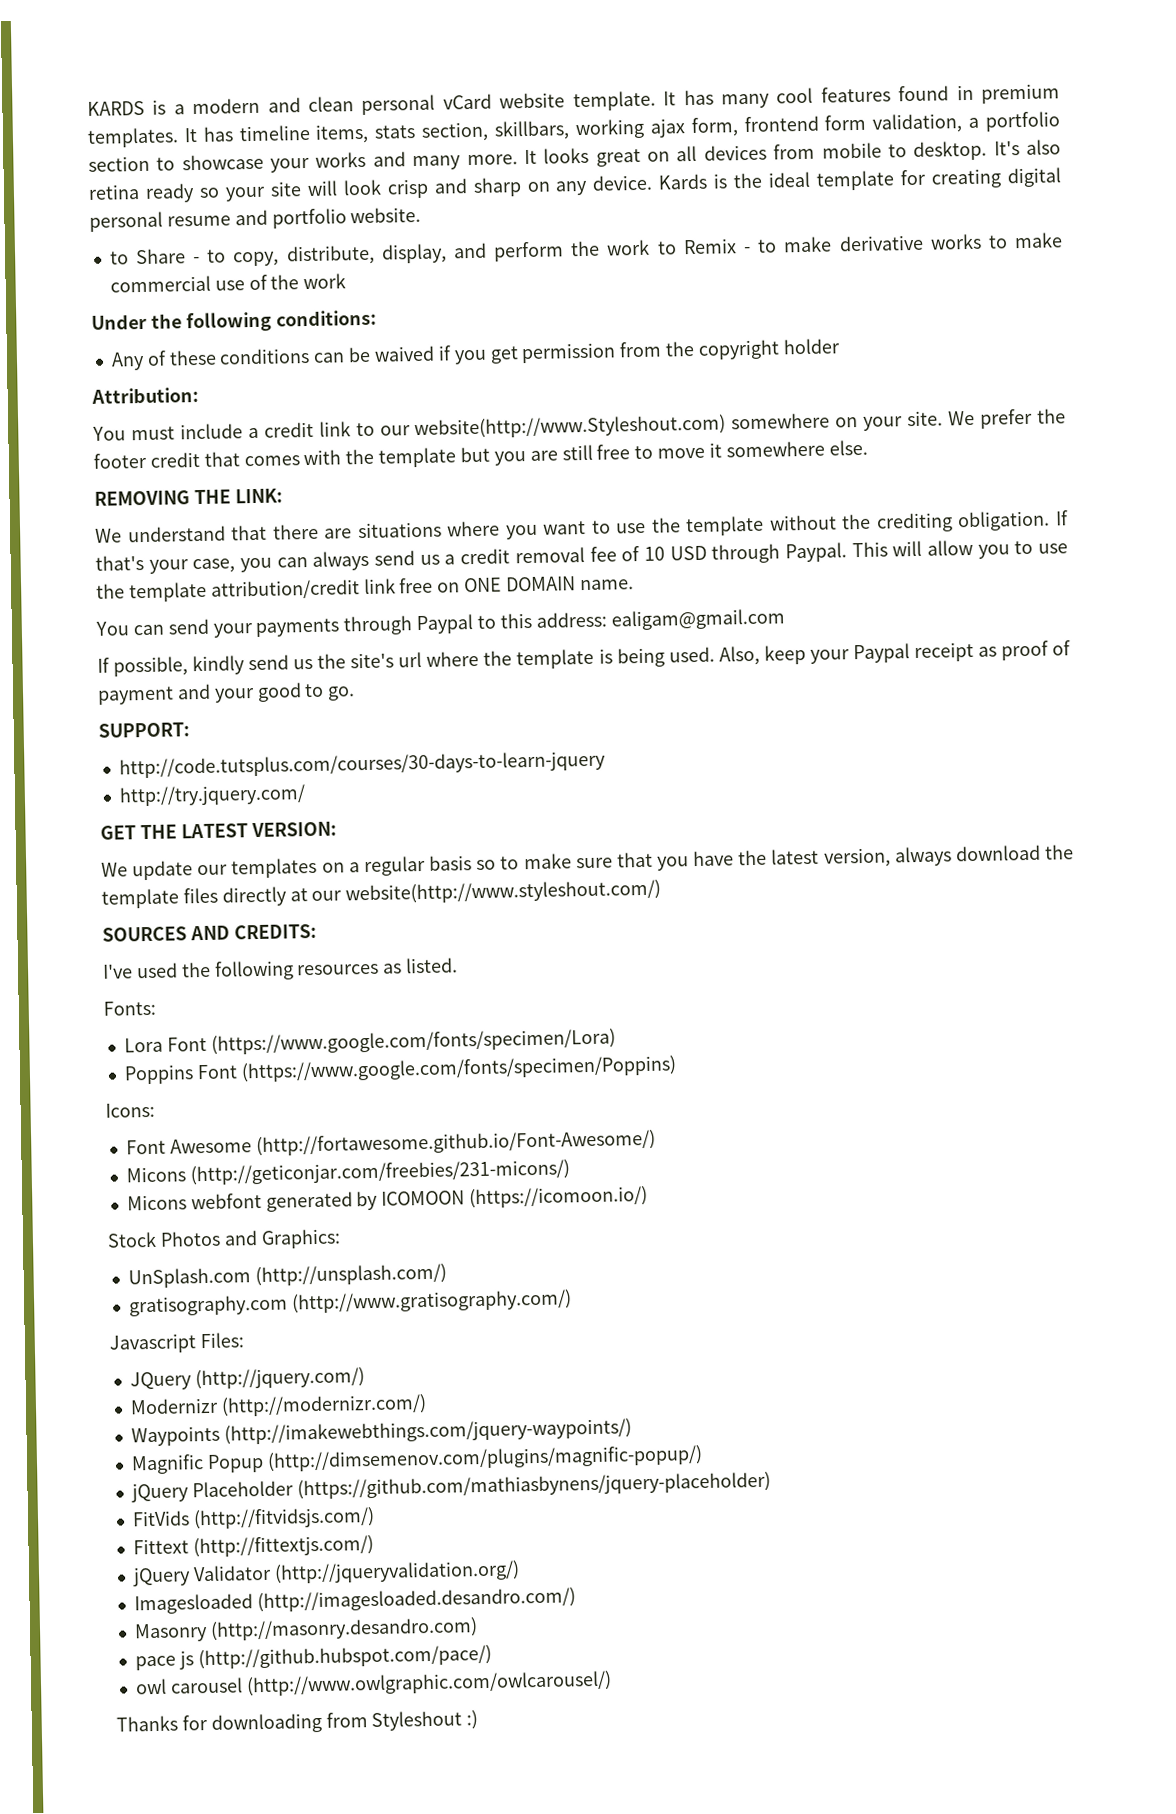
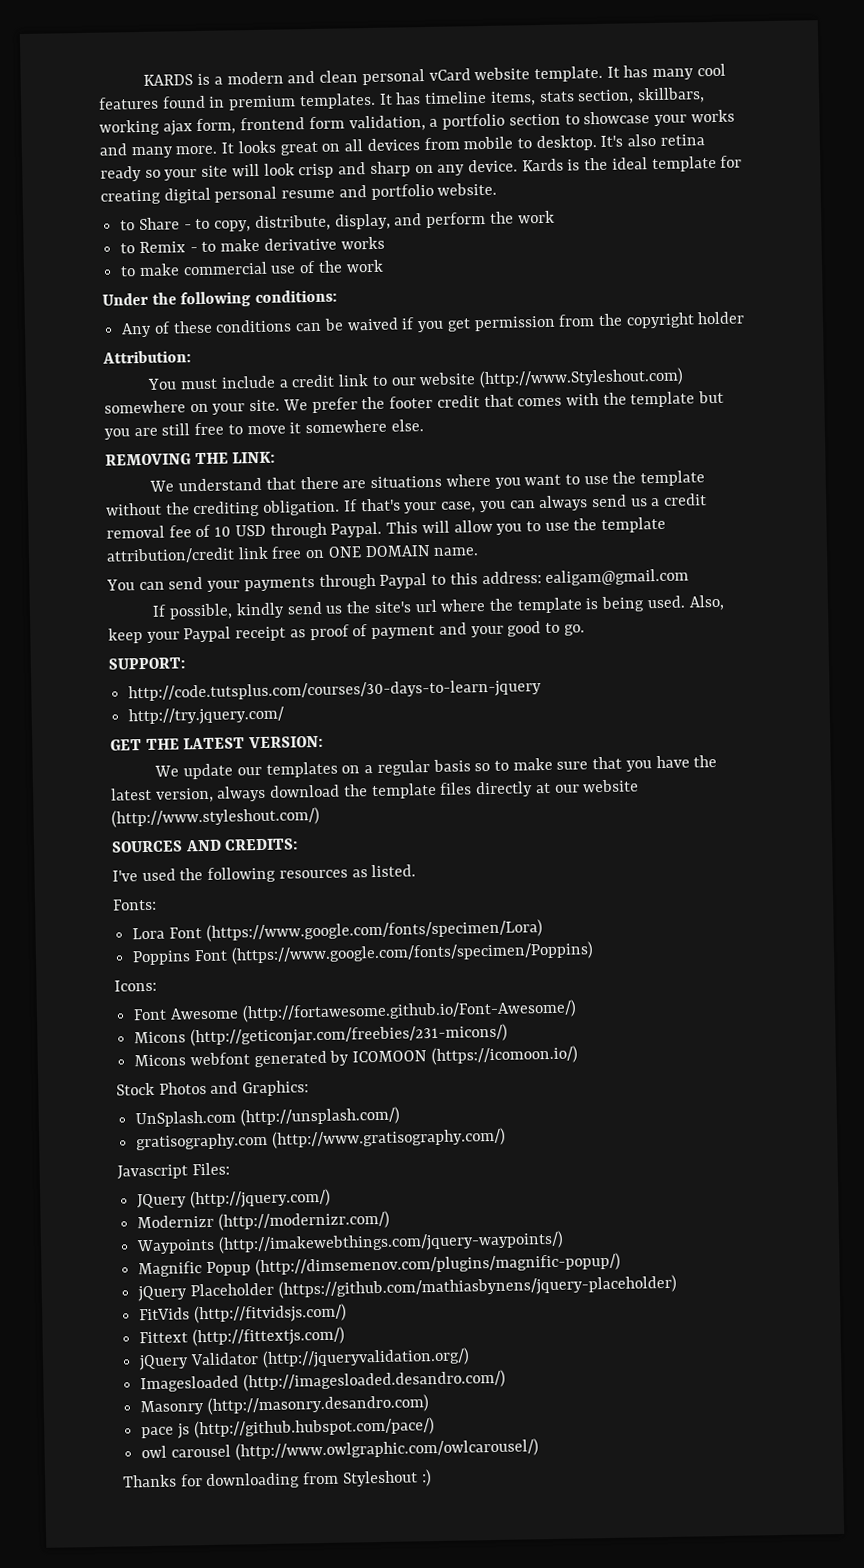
- to Share - to copy, distribute, display, and perform the work to Remix - to make derivative works to make commercial use of the work
+ to Share - to copy, distribute, display, and perform the work
+ to Remix - to make derivative works
+ to make commercial use of the work
- You must include a credit link to our website(http://www.Styleshout.com) somewhere on your site.
+ You must include a credit link to our website (http://www.Styleshout.com) somewhere on your site.
- We update our templates on a regular basis so to make sure that you have the latest version, always download the template files directly at our website(http://www.styleshout.com/)
+ We update our templates on a regular basis so to make sure that you have the latest version, always download the template files directly at our website (http://www.styleshout.com/)

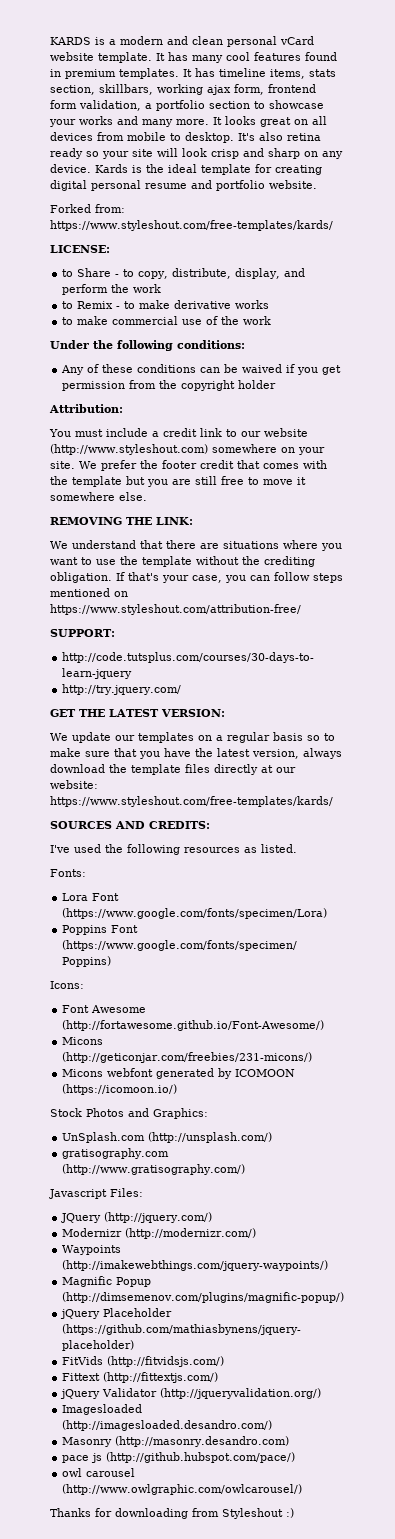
+ Forked from: https://www.styleshout.com/free-templates/kards/
+ LICENSE:
- You must include a credit link to our website (http://www.Styleshout.com) somewhere on your site.
+ You must include a credit link to our website (http://www.styleshout.com) somewhere on your site.
- If that's your case, you can always send us a credit removal fee of 10 USD through Paypal. This will allow you to use the template attribution/credit link free on ONE DOMAIN name.
- You can send your payments through Paypal to this address: ealigam@gmail.com
- If possible, kindly send us the site's url where the template is being used. Also, keep your Paypal receipt as proof of payment and your good to go.
+ If that's your case, you can follow steps mentioned on https://www.styleshout.com/attribution-free/
- We update our templates on a regular basis so to make sure that you have the latest version, always download the template files directly at our website (http://www.styleshout.com/)
+ We update our templates on a regular basis so to make sure that you have the latest version, always download the template files directly at our website: https://www.styleshout.com/free-templates/kards/

